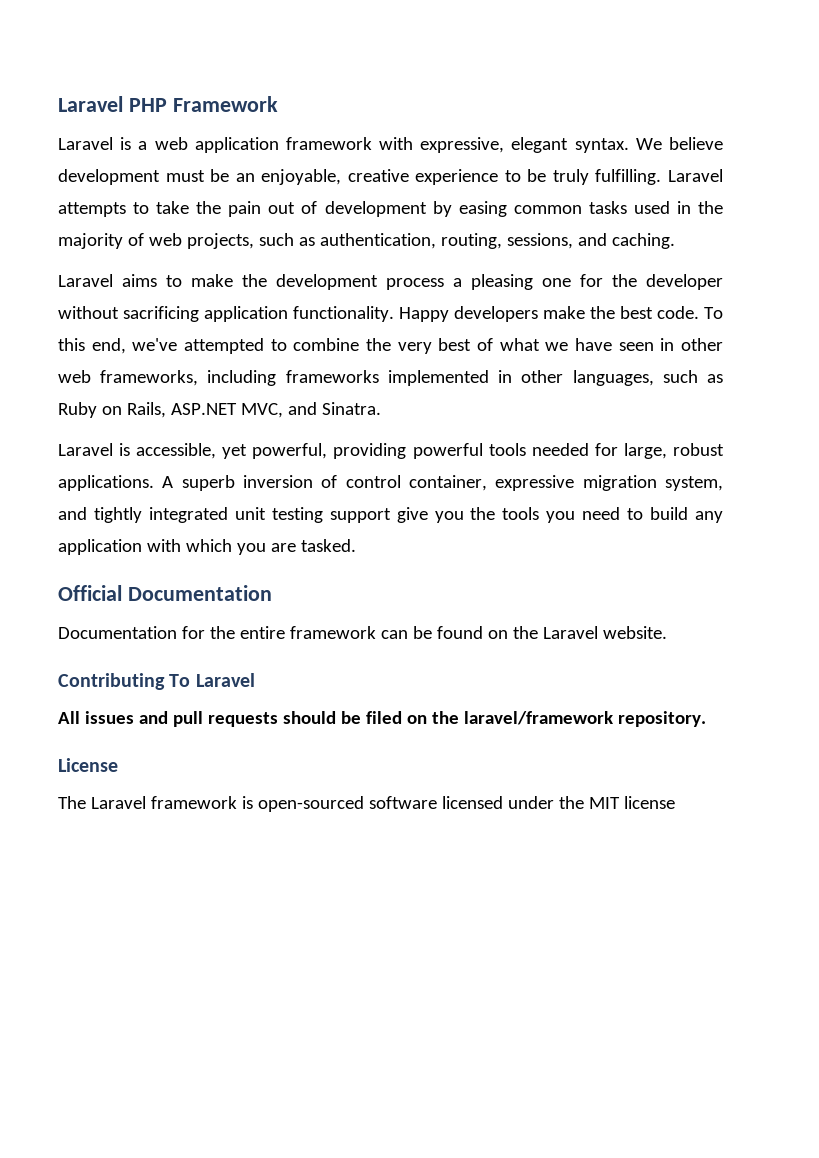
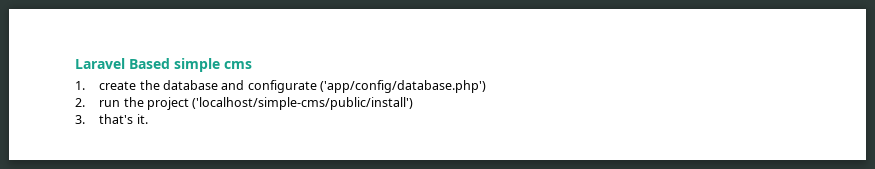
- Laravel PHP Framework
- Laravel is a web application framework with expressive, elegant syntax. We believe development must be an enjoyable, creative experience to be truly fulfilling. Laravel attempts to take the pain out of development by easing common tasks used in the majority of web projects, such as authentication, routing, sessions, and caching.
- Laravel aims to make the development process a pleasing one for the developer without sacrificing application functionality. Happy developers make the best code. To this end, we've attempted to combine the very best of what we have seen in other web frameworks, including frameworks implemented in other languages, such as Ruby on Rails, ASP.NET MVC, and Sinatra.
- Laravel is accessible, yet powerful, providing powerful tools needed for large, robust applications. A superb inversion of control container, expressive migration system, and tightly integrated unit testing support give you the tools you need to build any application with which you are tasked.
- Official Documentation
- Documentation for the entire framework can be found on the Laravel website.
- Contributing To Laravel
- All issues and pull requests should be filed on the laravel/framework repository.
- License
- The Laravel framework is open-sourced software licensed under the MIT license
+ Laravel Based simple cms
+ 1. create the database and configurate ('app/config/database.php')
+ 2. run the project ('localhost/simple-cms/public/install')
+ 3. that's it.

